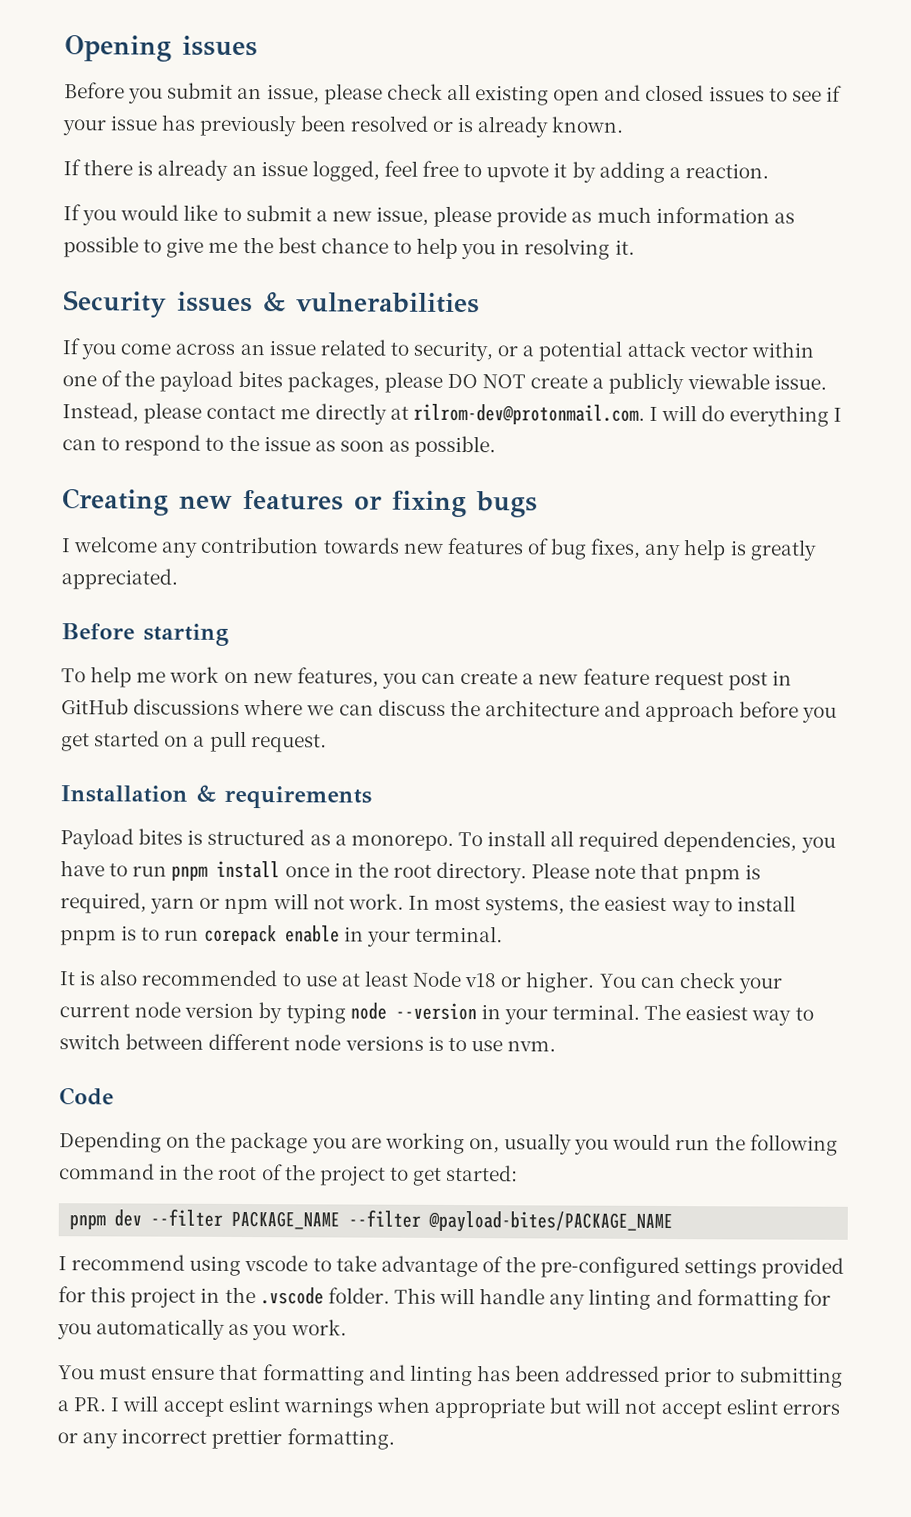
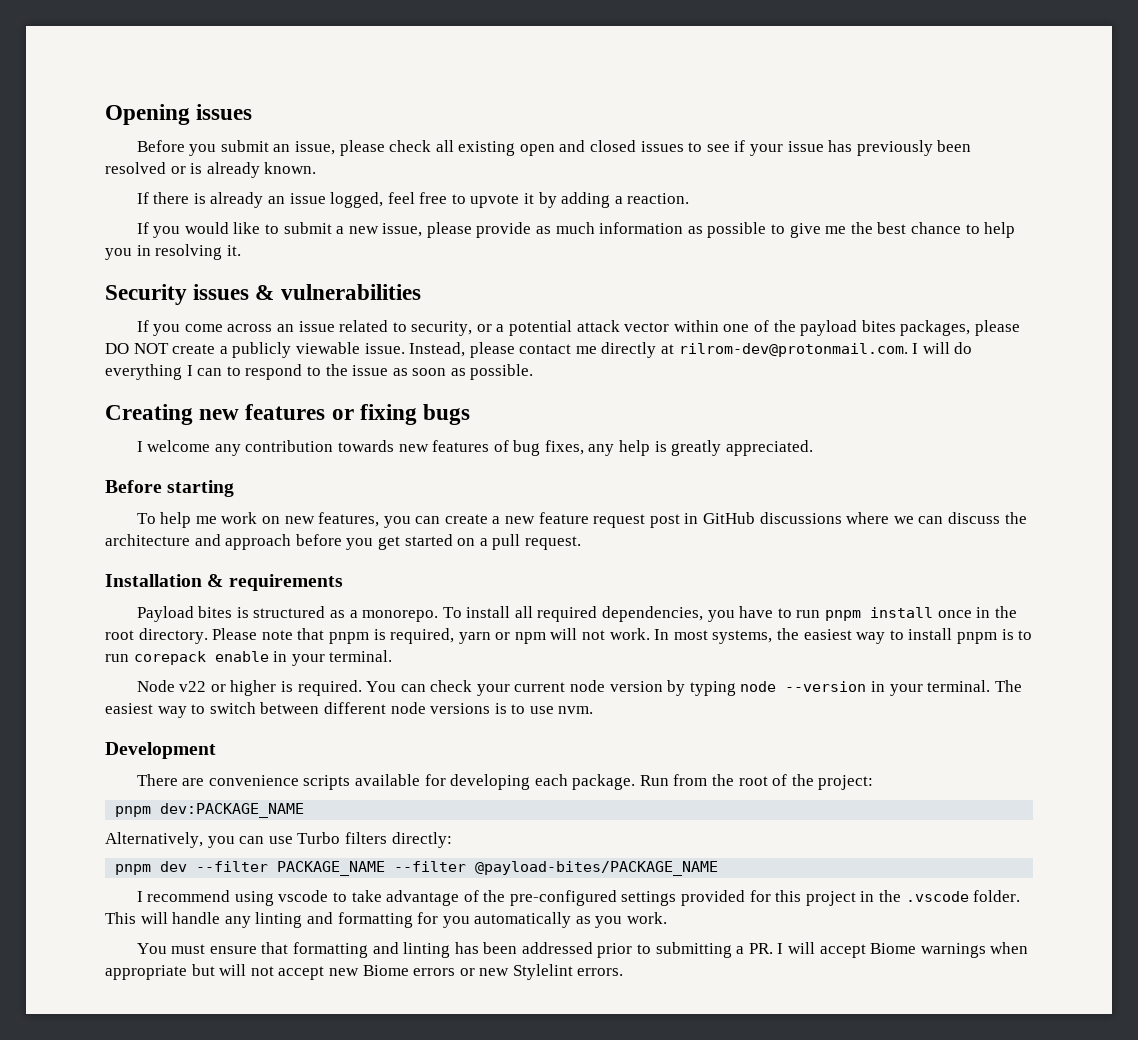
- It is also recommended to use at least Node v18 or higher.
+ Node v22 or higher is required.
- Code
- Depending on the package you are working on, usually you would run the following command in the root of the project to get started:
+ Development
+ There are convenience scripts available for developing each package. Run from the root of the project:
+ pnpm dev:PACKAGE_NAME
+ Alternatively, you can use Turbo filters directly:
- You must ensure that formatting and linting has been addressed prior to submitting a PR. I will accept eslint warnings when appropriate but will not accept eslint errors or any incorrect prettier formatting.
+ You must ensure that formatting and linting has been addressed prior to submitting a PR. I will accept Biome warnings when appropriate but will not accept new Biome errors or new Stylelint errors.

